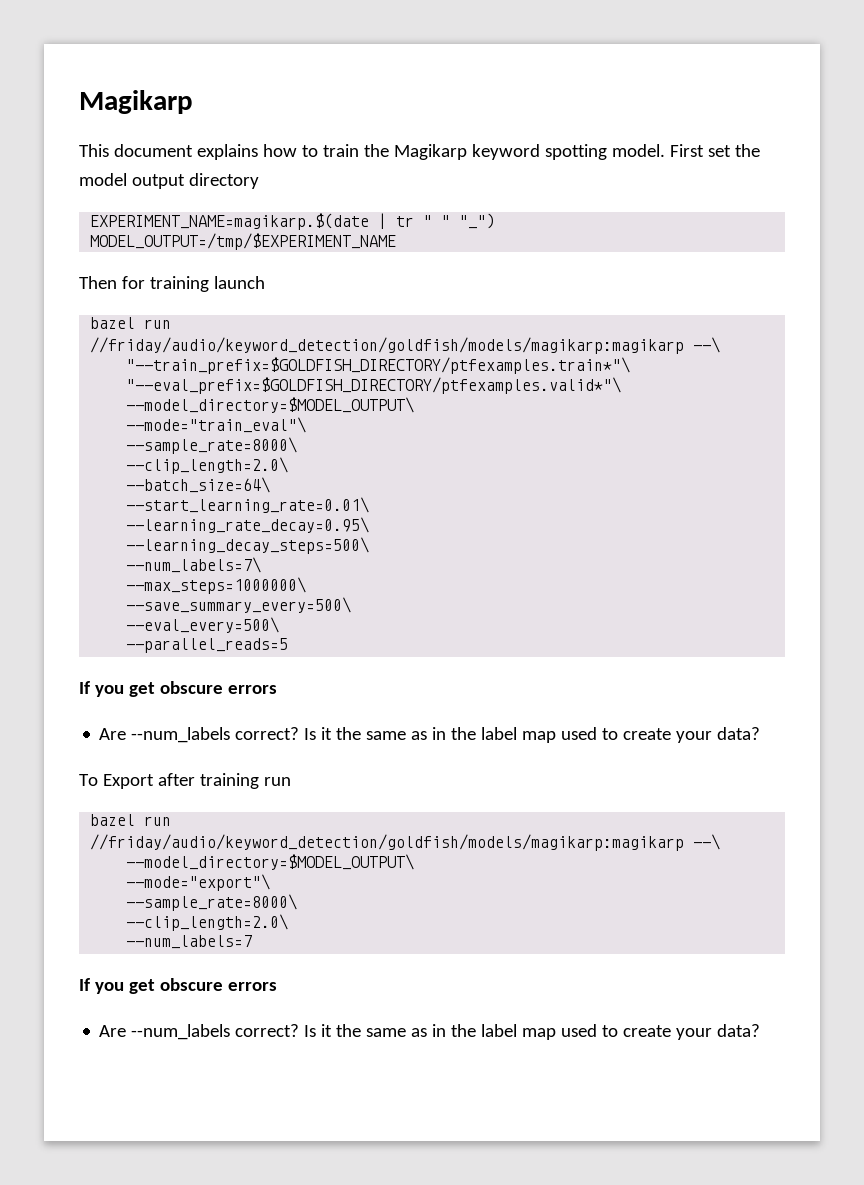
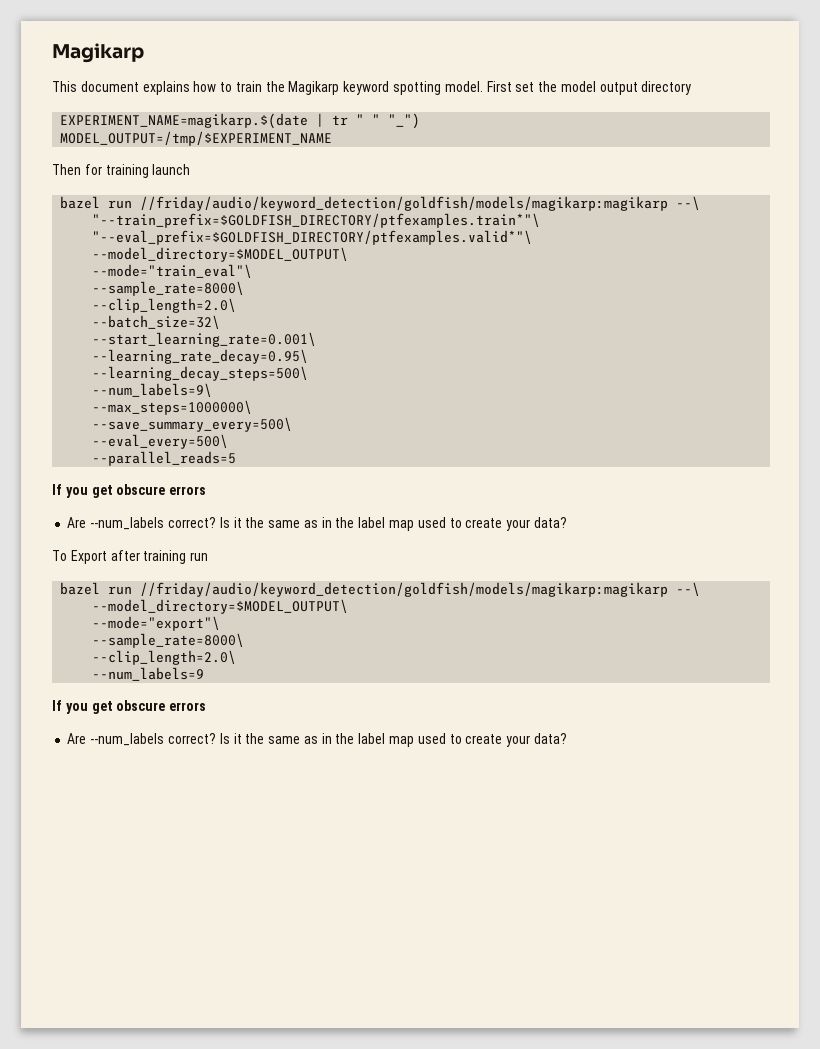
- --batch_size=64\
- --start_learning_rate=0.01\
+ --batch_size=32\
+ --start_learning_rate=0.001\
- --num_labels=7\
+ --num_labels=9\
- --num_labels=7
+ --num_labels=9

